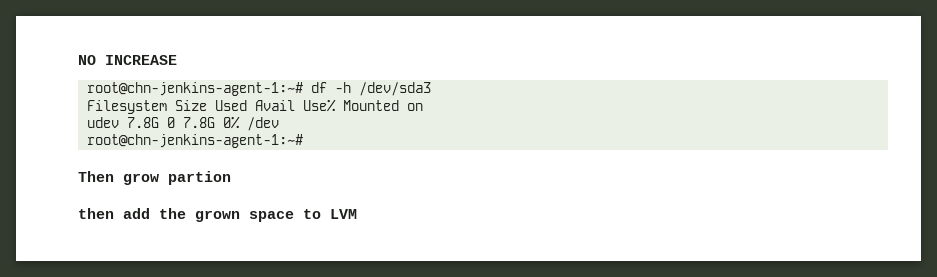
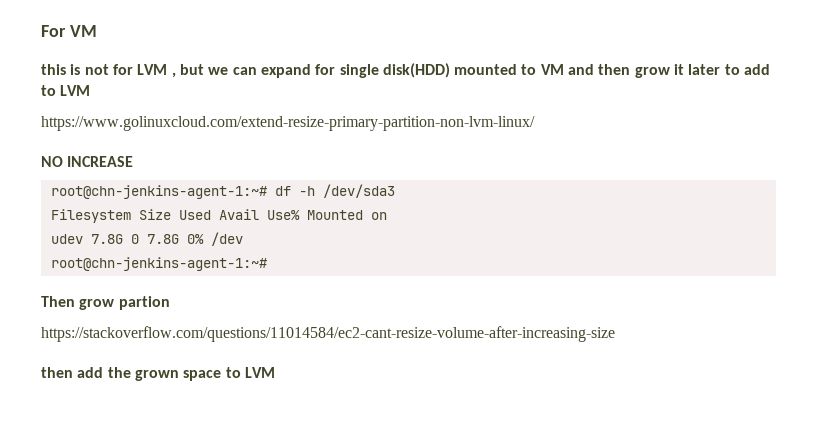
+ For VM
+ this is not for LVM , but we can expand for single disk(HDD) mounted to VM and then grow it later to add to LVM
+ https://www.golinuxcloud.com/extend-resize-primary-partition-non-lvm-linux/
+ https://stackoverflow.com/questions/11014584/ec2-cant-resize-volume-after-increasing-size

